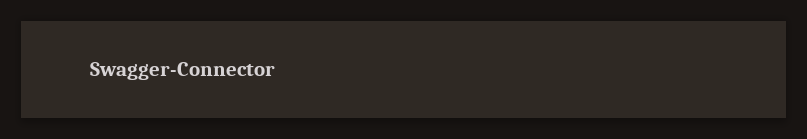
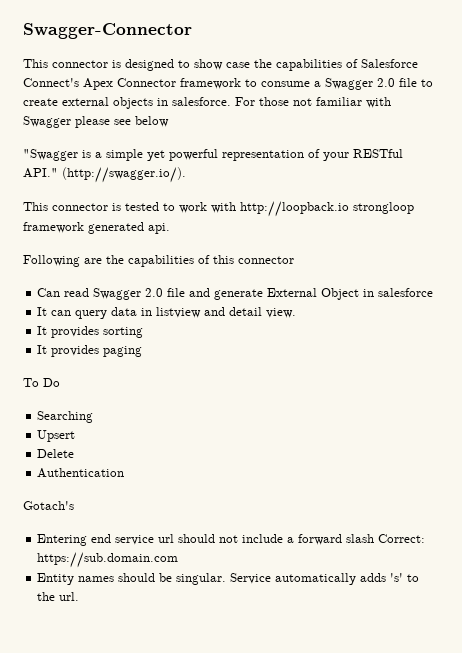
+ This connector is designed to show case the capabilities of Salesforce Connect's Apex Connector framework to consume a Swagger 2.0 file to create external objects in salesforce. For those not familiar with Swagger please see below
+ "Swagger is a simple yet powerful representation of your RESTful API." (http://swagger.io/).
+ This connector is tested to work with http://loopback.io strongloop framework generated api.
+ Following are the capabilities of this connector
+ Can read Swagger 2.0 file and generate External Object in salesforce
+ It can query data in listview and detail view.
+ It provides sorting
+ It provides paging
+ To Do
+ Searching
+ Upsert
+ Delete
+ Authentication
+ Gotach's
+ Entering end service url should not include a forward slash Correct: https://sub.domain.com
+ Entity names should be singular. Service automatically adds 's' to the url.

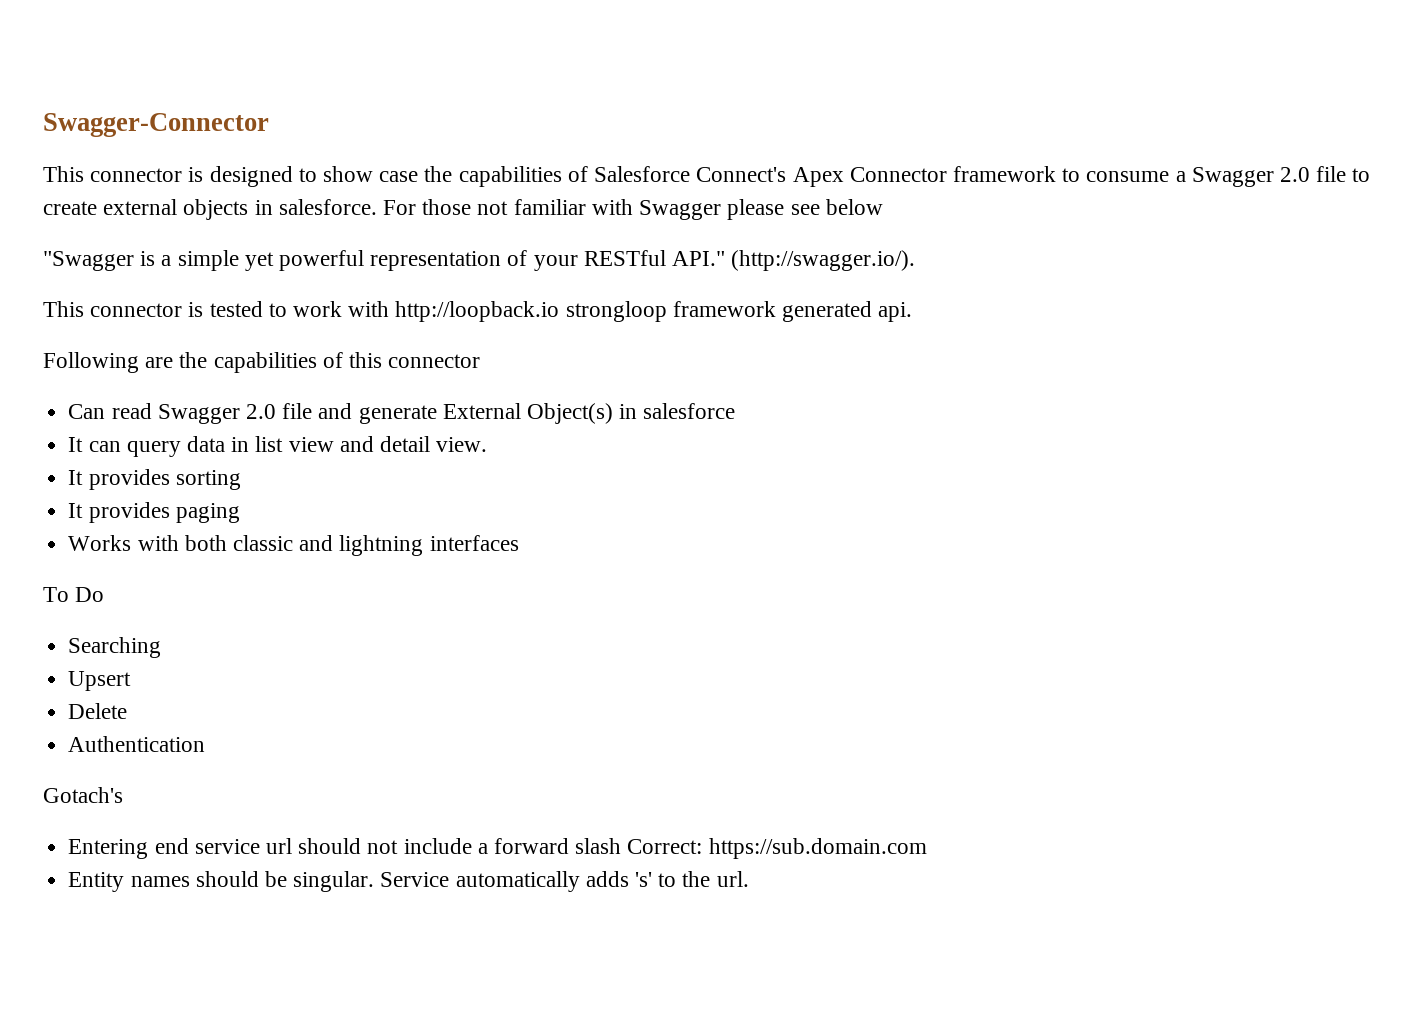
- Can read Swagger 2.0 file and generate External Object in salesforce
+ Can read Swagger 2.0 file and generate External Object(s) in salesforce
- It can query data in listview and detail view.
+ It can query data in list view and detail view.
+ Works with both classic and lightning interfaces

